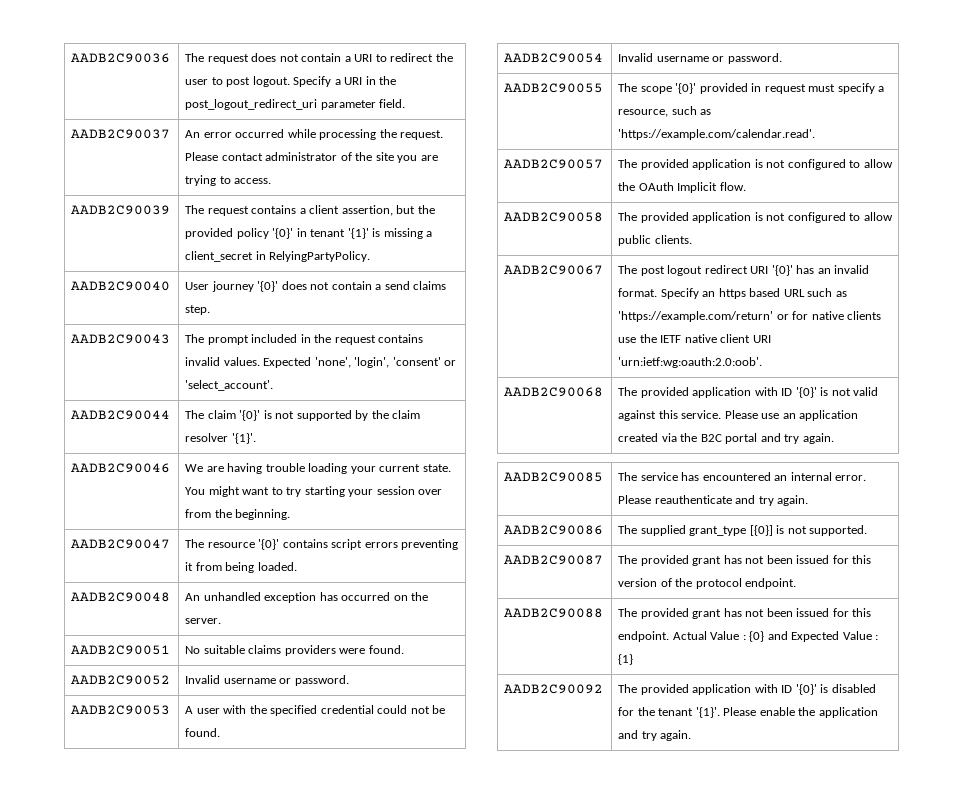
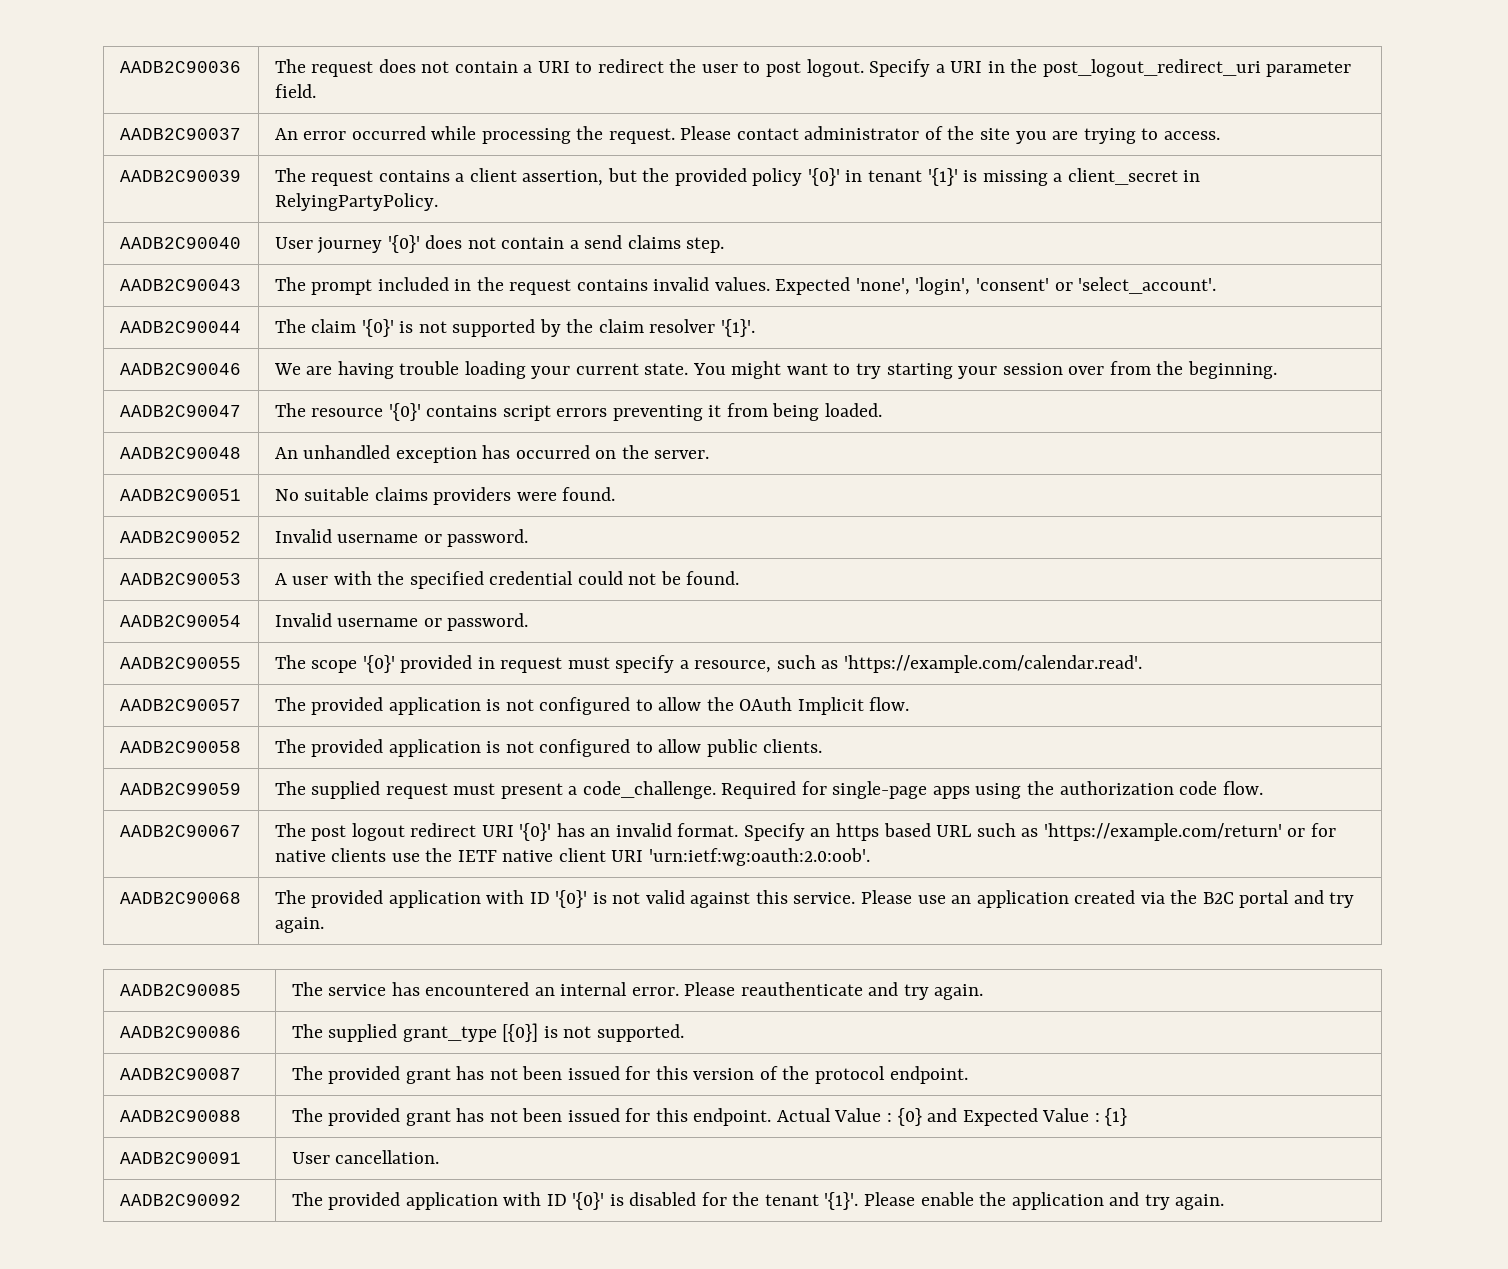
+ AADB2C99059 | The supplied request must present a code_challenge. Required for single-page apps using the authorization code flow.
+ AADB2C90091 | User cancellation.

